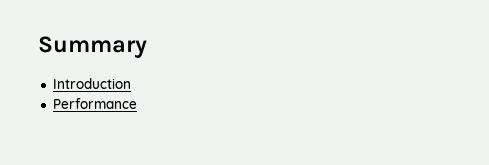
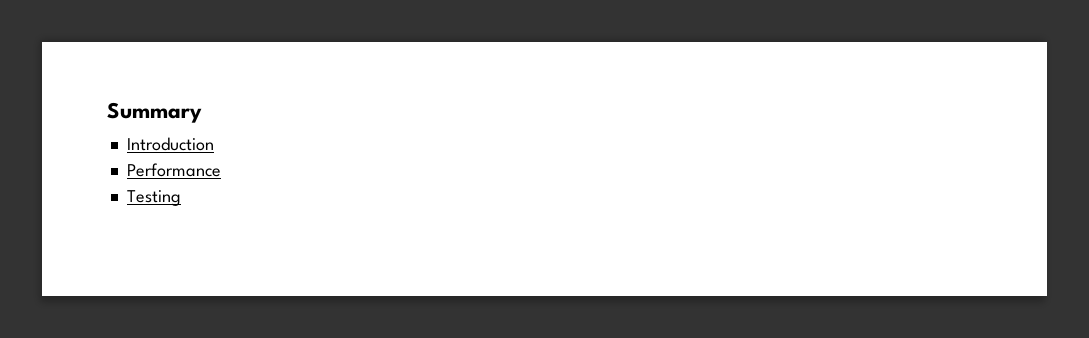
+ Testing

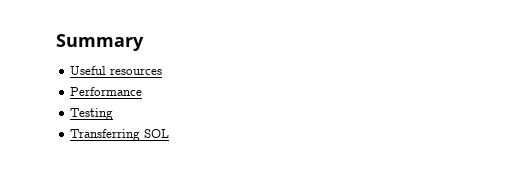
- Introduction
+ Useful resources
+ Transferring SOL

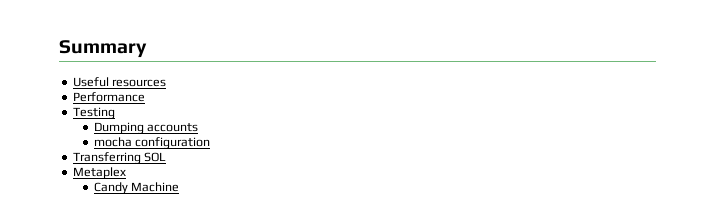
+ Dumping accounts
+ mocha configuration
+ Metaplex
+ Candy Machine

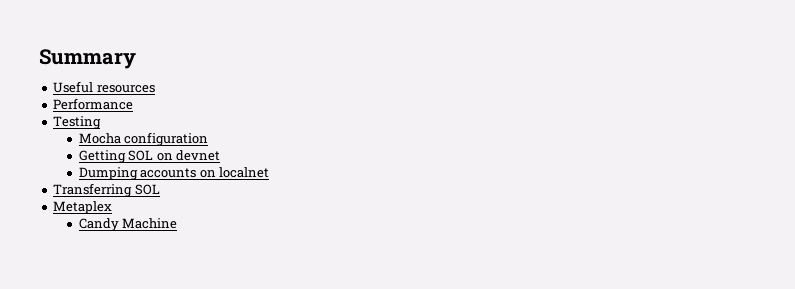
+ Mocha configuration
+ Getting SOL on devnet
- Dumping accounts
- mocha configuration
+ Dumping accounts on localnet

